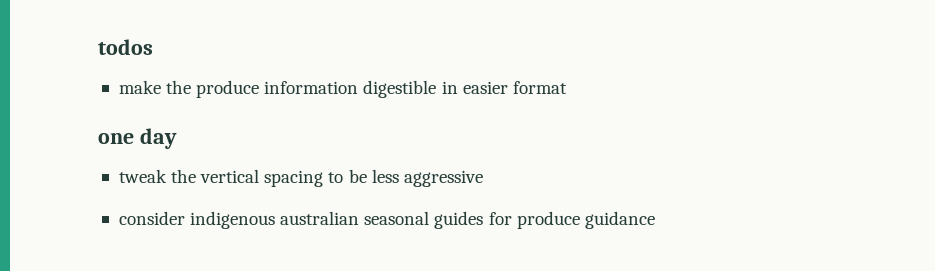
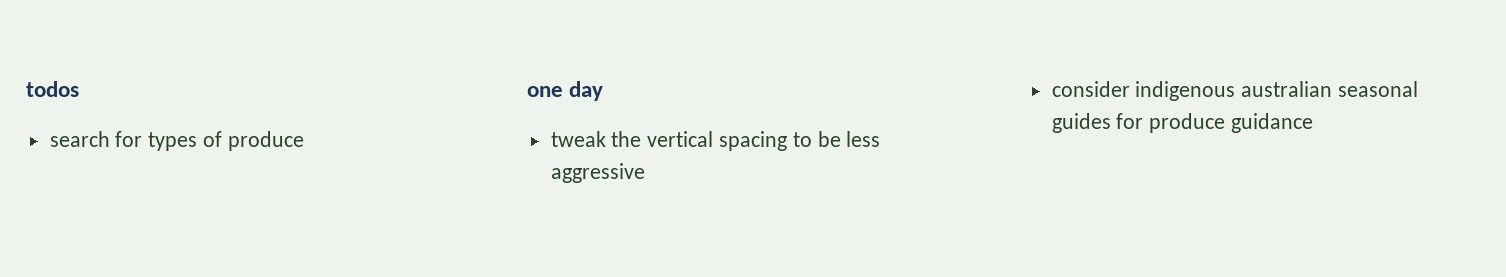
- make the produce information digestible in easier format
+ search for types of produce

